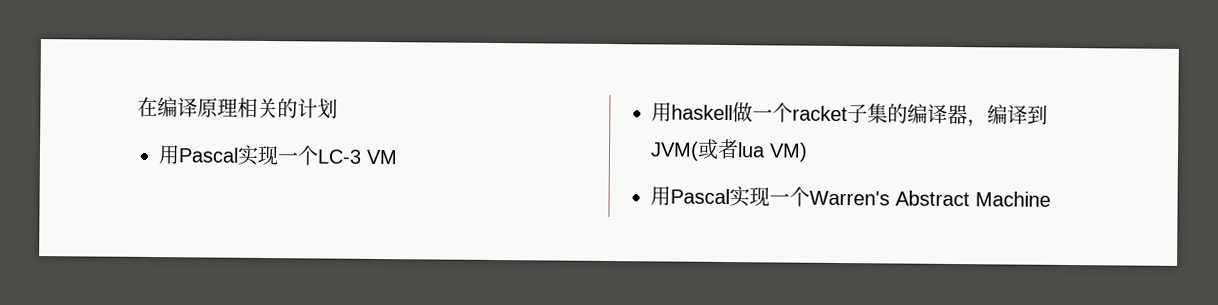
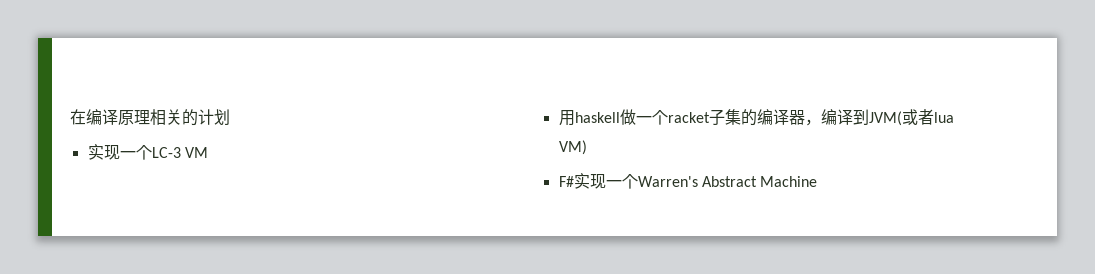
- 用Pascal实现一个LC-3 VM
+ 实现一个LC-3 VM
- 用Pascal实现一个Warren's Abstract Machine
+ F#实现一个Warren's Abstract Machine

